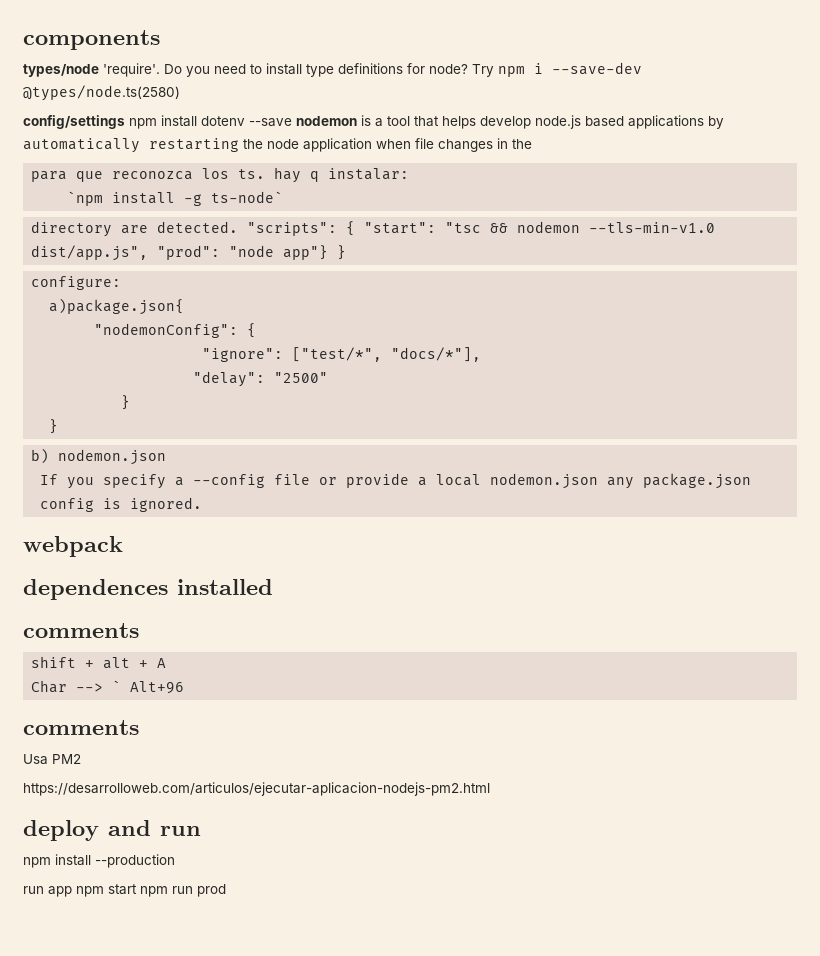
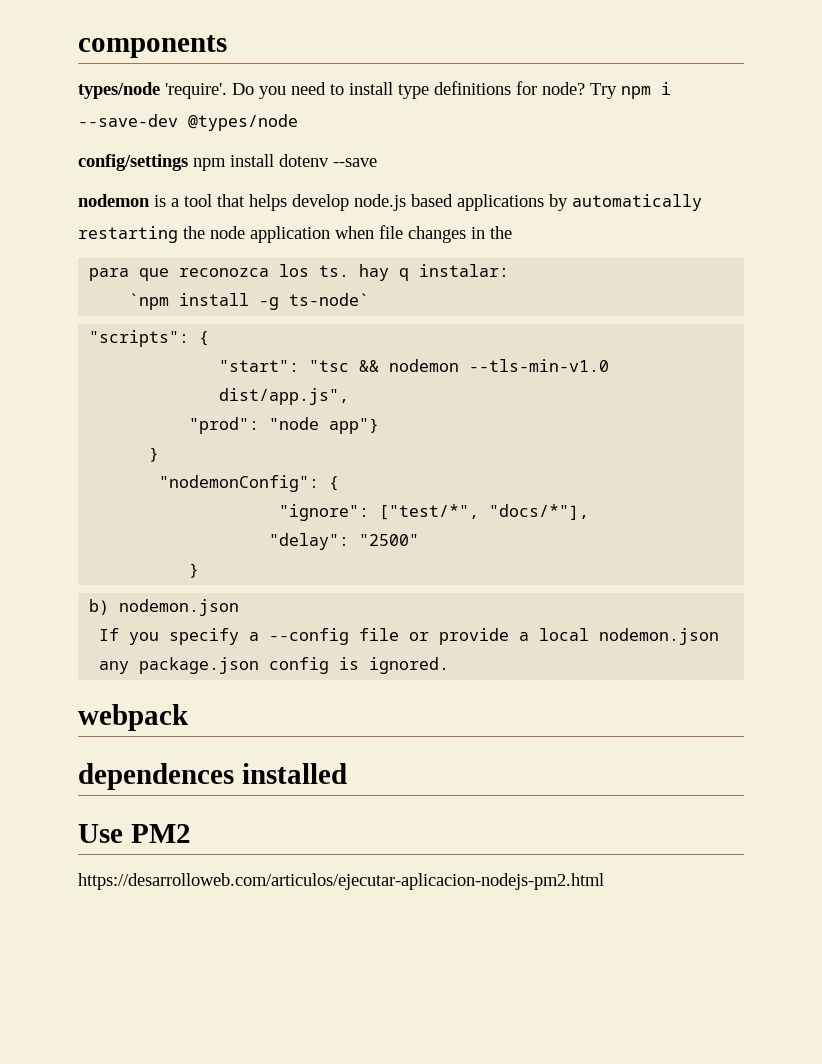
- Try npm i --save-dev @types/node.ts(2580)
+ Try npm i --save-dev @types/node
- config/settings npm install dotenv --save nodemon is a tool that helps develop node.js based applications by automatically restarting the node application when file changes in the
+ config/settings npm install dotenv --save
+ nodemon is a tool that helps develop node.js based applications by automatically restarting the node application when file changes in the
- directory are detected. "scripts": { "start": "tsc && nodemon --tls-min-v1.0 dist/app.js", "prod": "node app"} }
- configure:
- a)package.json{
+ "scripts": {
+ "start": "tsc && nodemon --tls-min-v1.0 dist/app.js",
+ "prod": "node app"}
+ }
  "delay": "2500"
- }
  dependences installed
- comments
- shift + alt + A
- Char --> ` Alt+96
- comments
- Usa PM2
+ Use PM2
  https://desarrolloweb.com/articulos/ejecutar-aplicacion-nodejs-pm2.html
- deploy and run
- npm install --production
- run app npm start npm run prod

